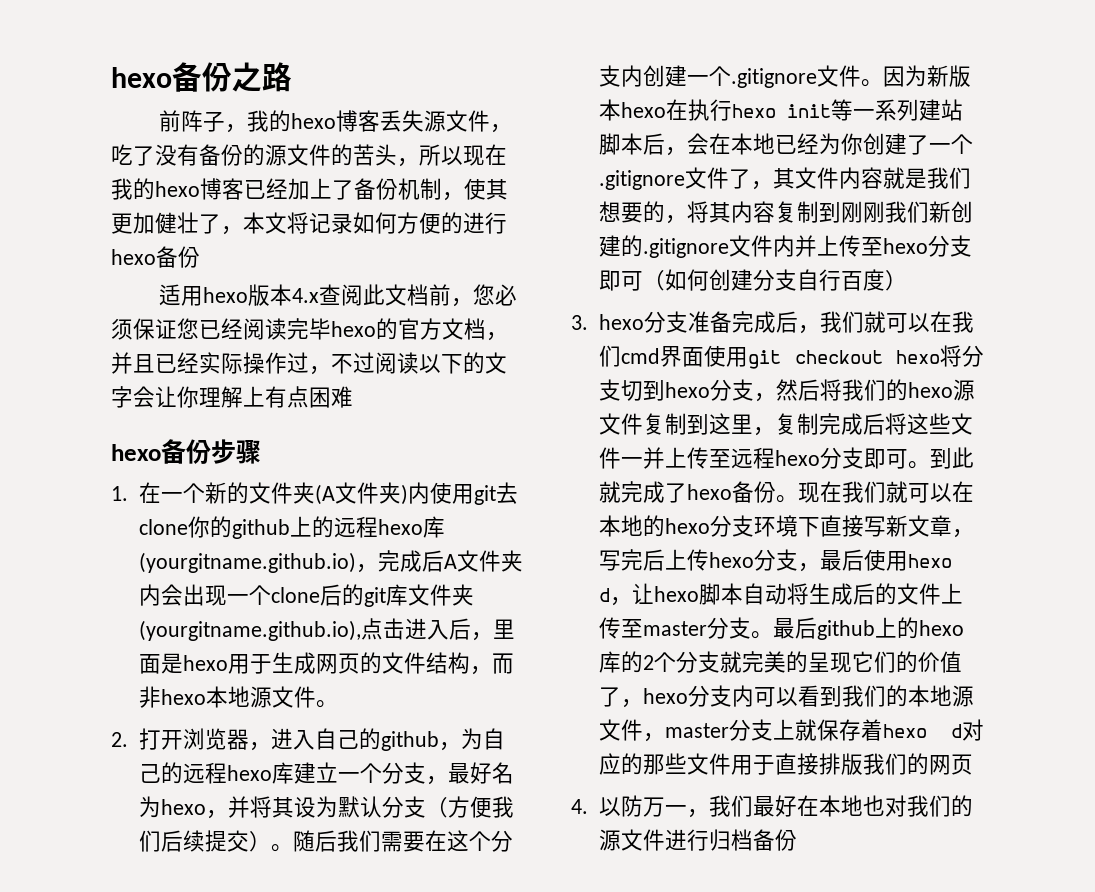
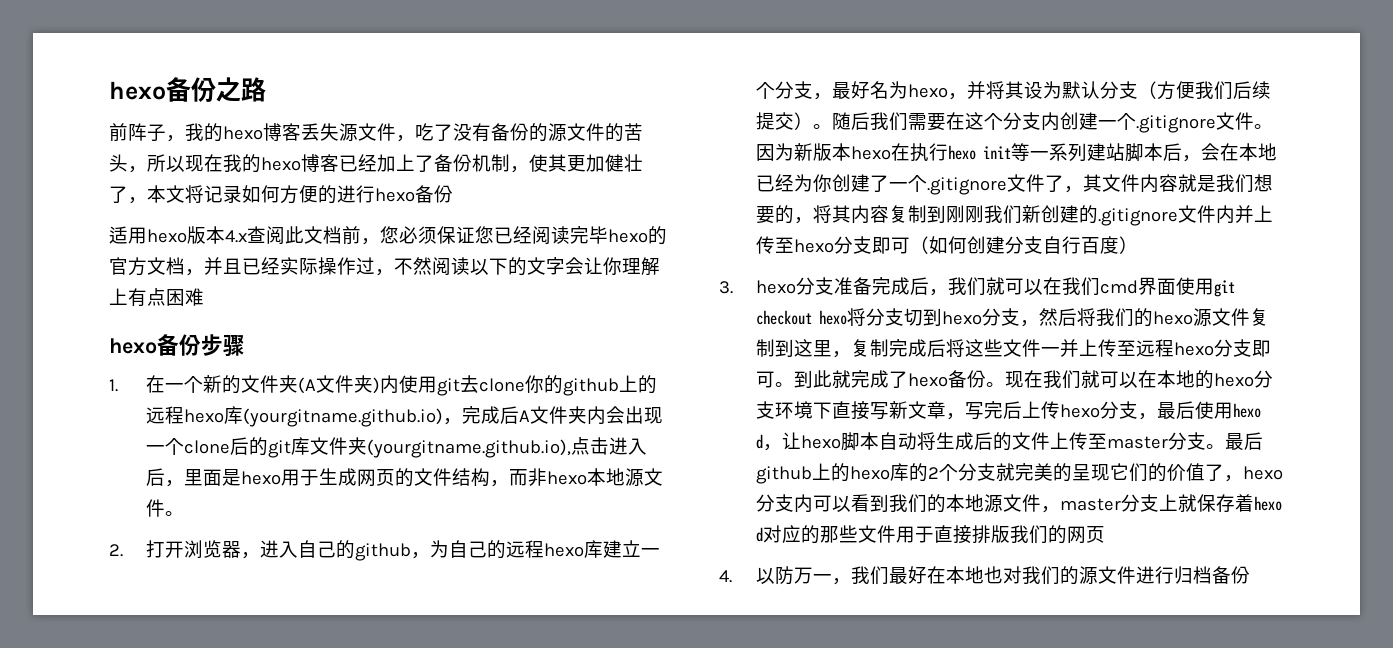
- 适用hexo版本4.x查阅此文档前，您必须保证您已经阅读完毕hexo的官方文档，并且已经实际操作过，不过阅读以下的文字会让你理解上有点困难
+ 适用hexo版本4.x查阅此文档前，您必须保证您已经阅读完毕hexo的官方文档，并且已经实际操作过，不然阅读以下的文字会让你理解上有点困难

